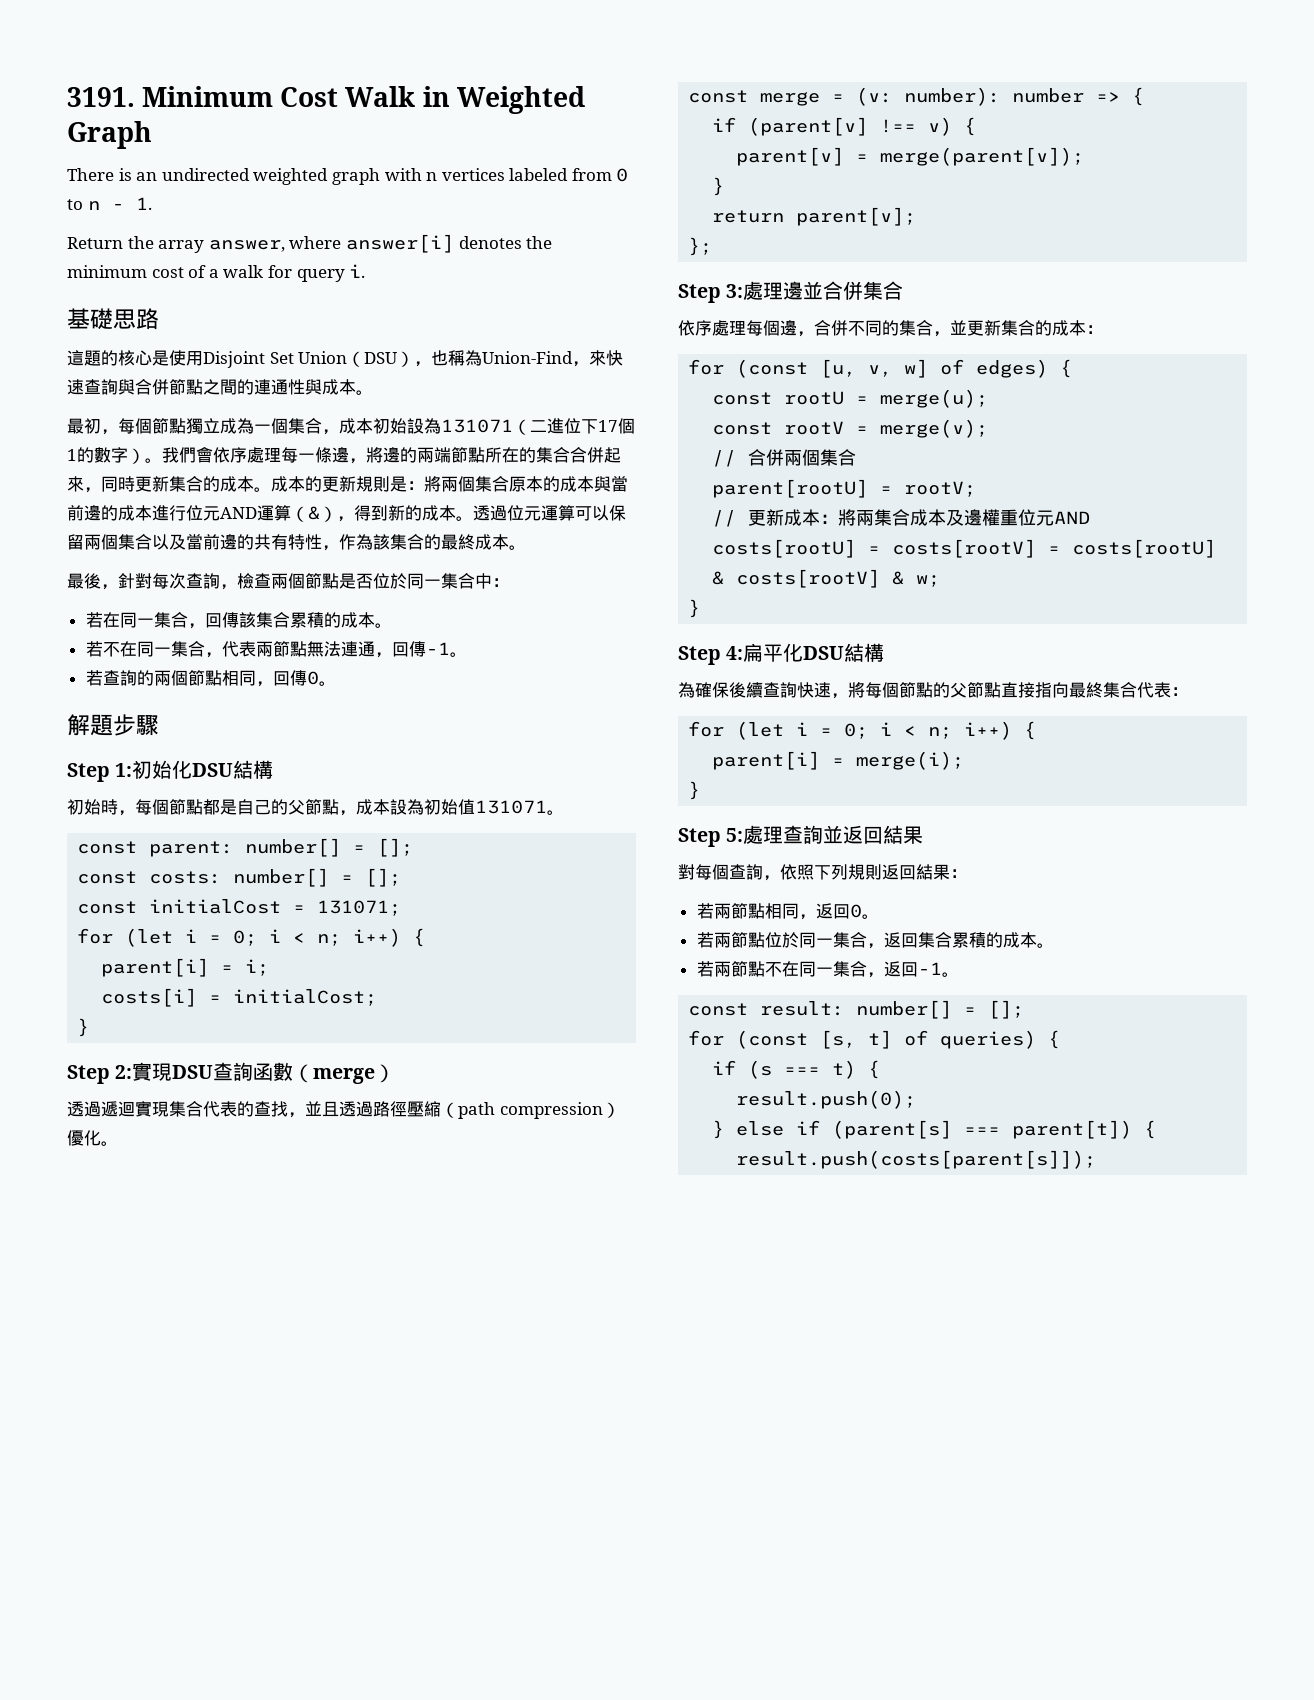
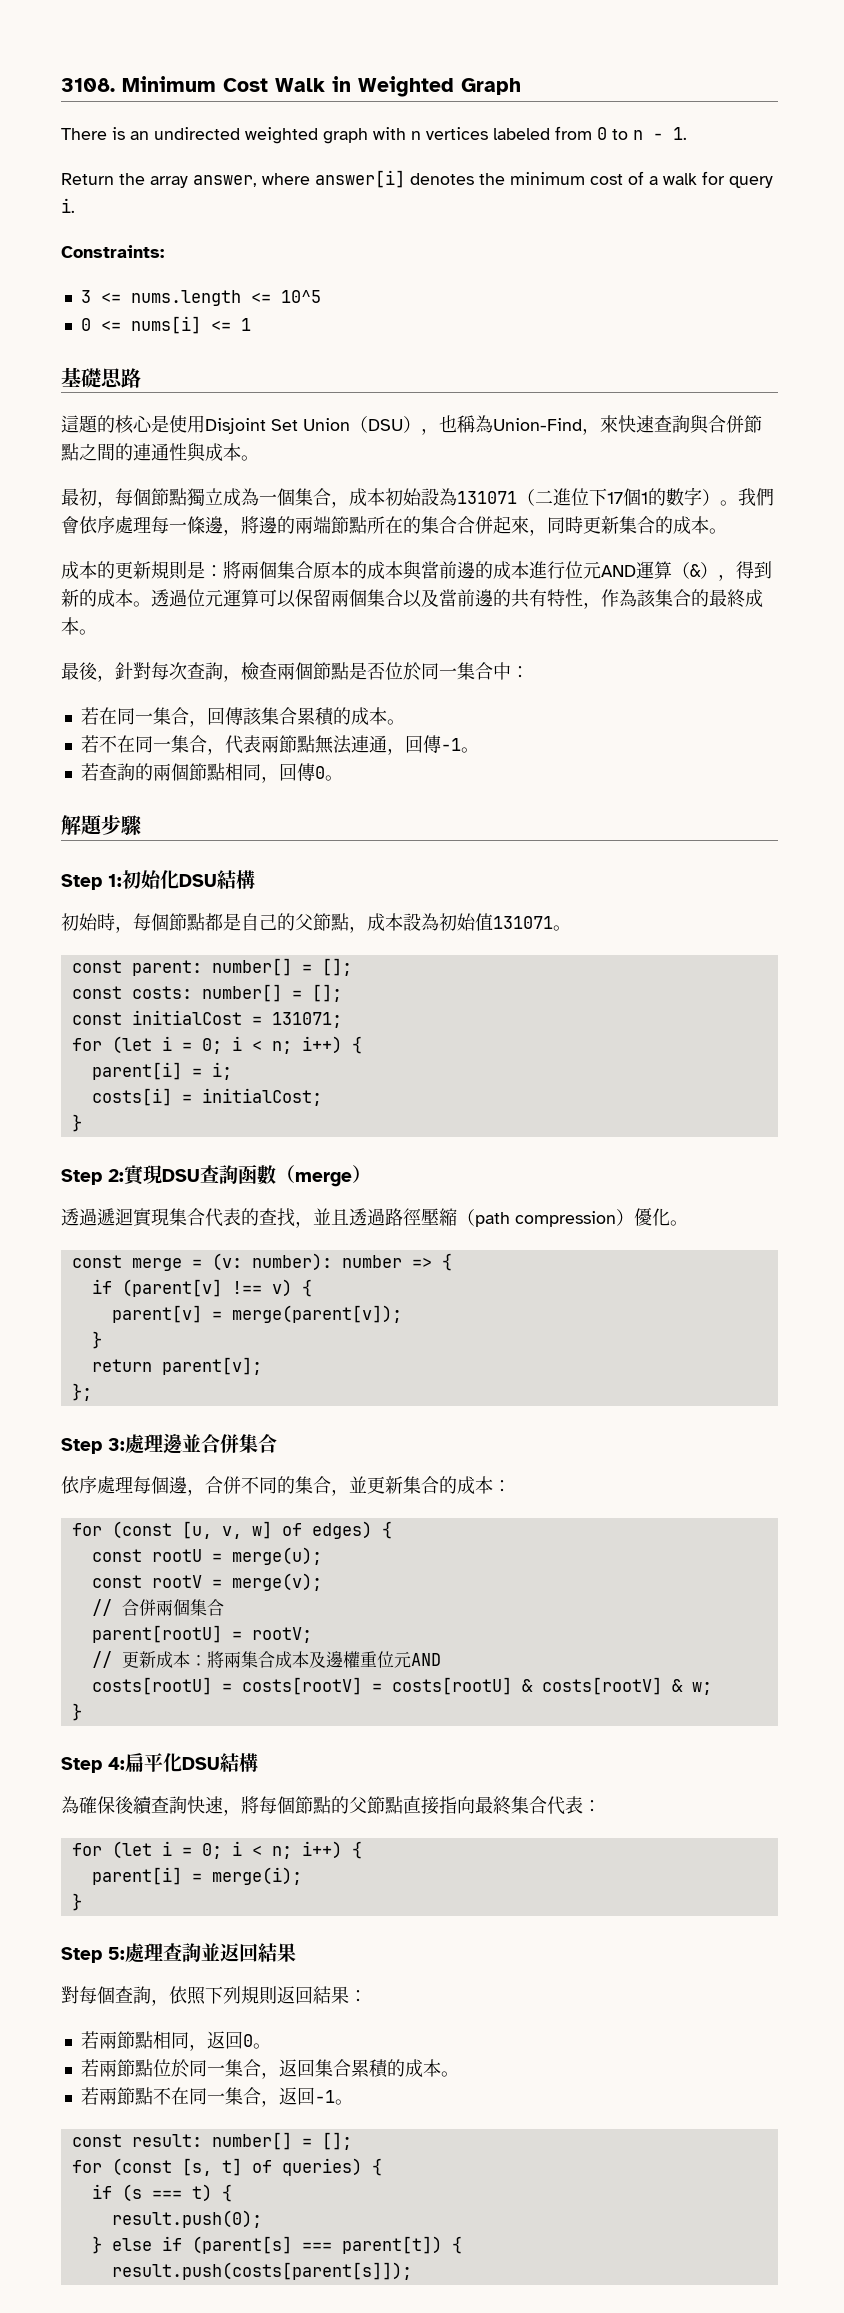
- 3191.
+ 3108.
+ Constraints:
+ 3 <= nums.length <= 10^5
+ 0 <= nums[i] <= 1
- 我們會依序處理每一條邊，將邊的兩端節點所在的集合合併起來，同時更新集合的成本。成本的更新規則是：將兩個集合原本的成本與當前邊的成本進行位元AND運算（&），得到新的成本。
+ 我們會依序處理每一條邊，將邊的兩端節點所在的集合合併起來，同時更新集合的成本。
+ 成本的更新規則是：將兩個集合原本的成本與當前邊的成本進行位元AND運算（&），得到新的成本。

